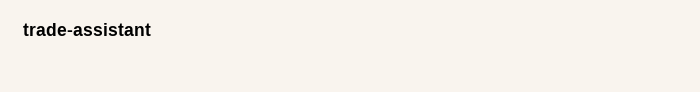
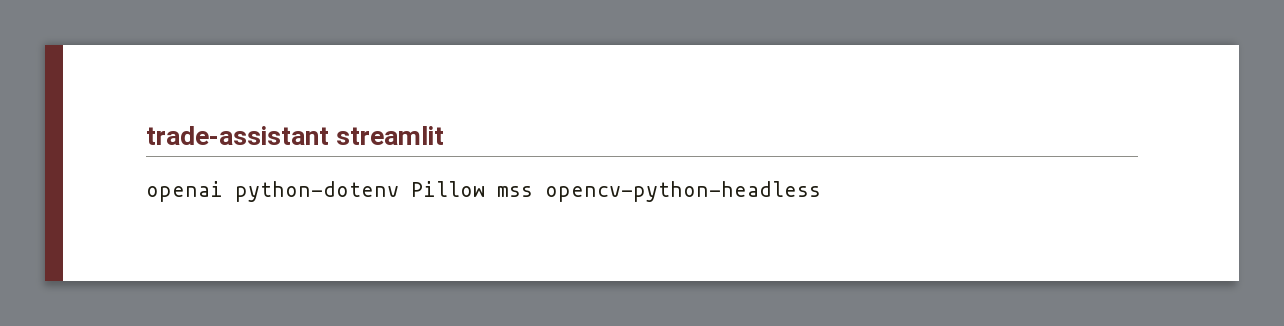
- trade-assistant
+ trade-assistant streamlit
+ openai python-dotenv Pillow mss opencv-python-headless

